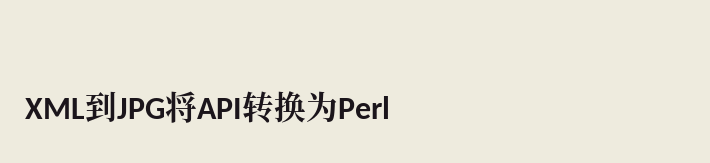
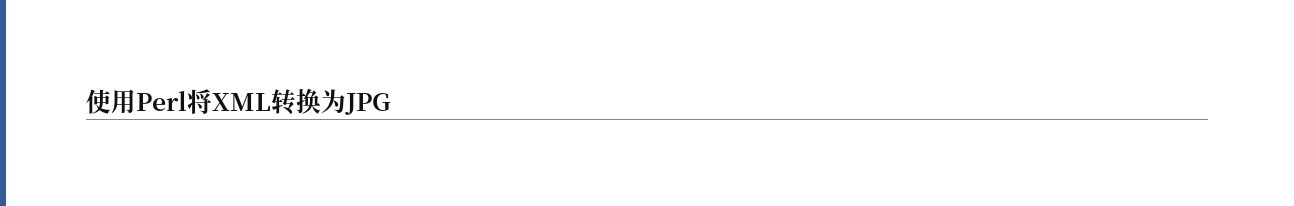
- XML到JPG将API转换为Perl
+ 使用Perl将XML转换为JPG

